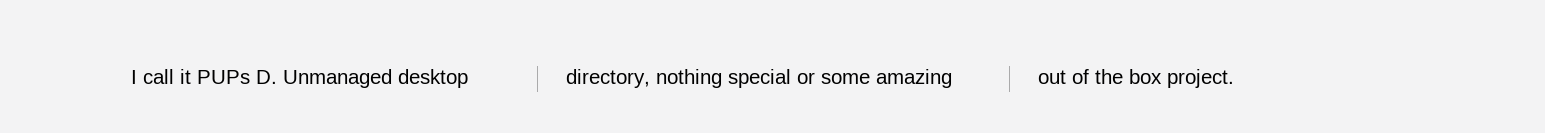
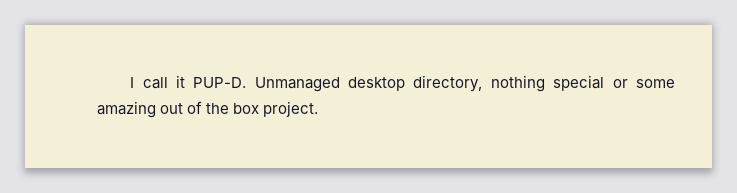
- I call it PUPs D. Unmanaged desktop directory, nothing special or some amazing out of the box project.
+ I call it PUP-D. Unmanaged desktop directory, nothing special or some amazing out of the box project.

